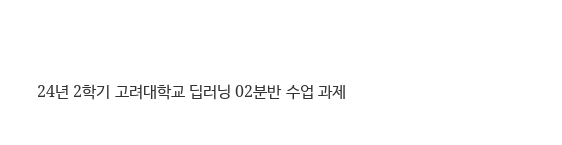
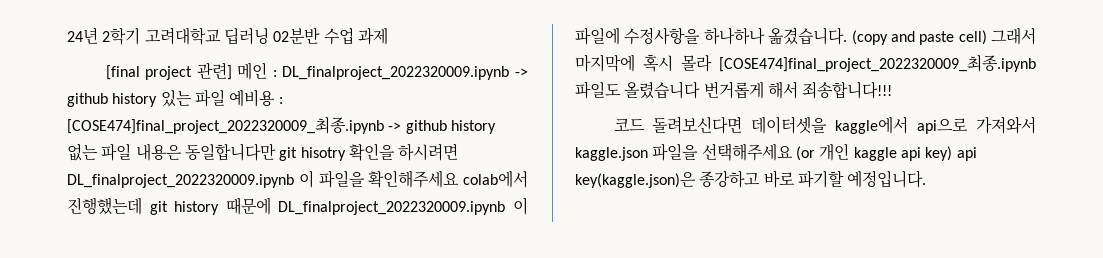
+ [final project 관련] 메인 : DL_finalproject_2022320009.ipynb -> github history 있는 파일 예비용 : [COSE474]final_project_2022320009_최종.ipynb -> github history 없는 파일 내용은 동일합니다만 git hisotry 확인을 하시려면 DL_finalproject_2022320009.ipynb 이 파일을 확인해주세요 colab에서 진행했는데 git history 때문에 DL_finalproject_2022320009.ipynb 이 파일에 수정사항을 하나하나 옮겼습니다. (copy and paste cell) 그래서 마지막에 혹시 몰라 [COSE474]final_project_2022320009_최종.ipynb 파일도 올렸습니다 번거롭게 해서 죄송합니다!!!
+ 코드 돌려보신다면 데이터셋을 kaggle에서 api으로 가져와서 kaggle.json 파일을 선택해주세요 (or 개인 kaggle api key) api key(kaggle.json)은 종강하고 바로 파기할 예정입니다.

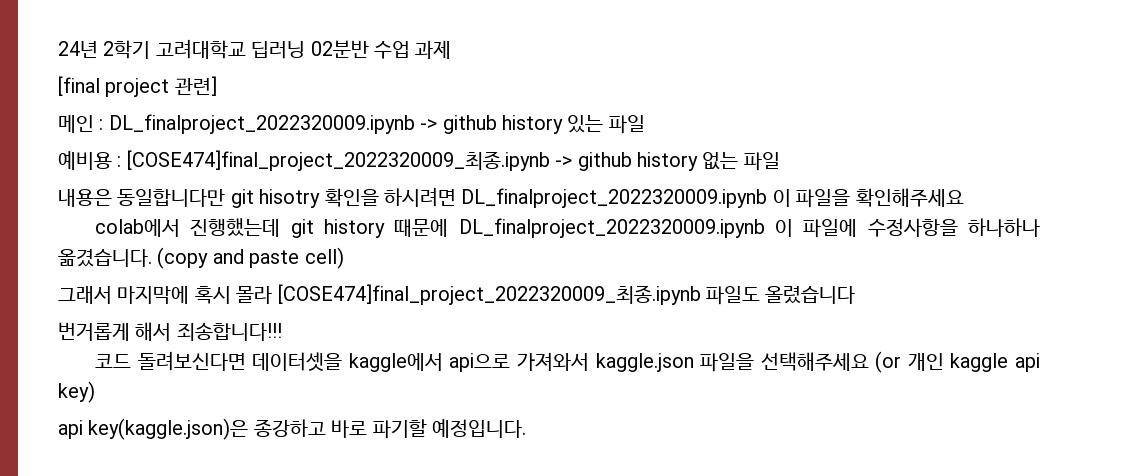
- [final project 관련] 메인 : DL_finalproject_2022320009.ipynb -> github history 있는 파일 예비용 : [COSE474]final_project_2022320009_최종.ipynb -> github history 없는 파일 내용은 동일합니다만 git hisotry 확인을 하시려면 DL_finalproject_2022320009.ipynb 이 파일을 확인해주세요 colab에서 진행했는데 git history 때문에 DL_finalproject_2022320009.ipynb 이 파일에 수정사항을 하나하나 옮겼습니다.
+ [final project 관련]
+ 메인 : DL_finalproject_2022320009.ipynb -> github history 있는 파일
+ 예비용 : [COSE474]final_project_2022320009_최종.ipynb -> github history 없는 파일
+ 내용은 동일합니다만 git hisotry 확인을 하시려면 DL_finalproject_2022320009.ipynb 이 파일을 확인해주세요
+ colab에서 진행했는데 git history 때문에 DL_finalproject_2022320009.ipynb 이 파일에 수정사항을 하나하나 옮겼습니다.
- (copy and paste cell) 그래서 마지막에 혹시 몰라 [COSE474]final_project_2022320009_최종.ipynb 파일도 올렸습니다 번거롭게 해서 죄송합니다!!!
+ (copy and paste cell)
+ 그래서 마지막에 혹시 몰라 [COSE474]final_project_2022320009_최종.ipynb 파일도 올렸습니다
+ 번거롭게 해서 죄송합니다!!!
- 코드 돌려보신다면 데이터셋을 kaggle에서 api으로 가져와서 kaggle.json 파일을 선택해주세요 (or 개인 kaggle api key) api key(kaggle.json)은 종강하고 바로 파기할 예정입니다.
+ 코드 돌려보신다면 데이터셋을 kaggle에서 api으로 가져와서 kaggle.json 파일을 선택해주세요 (or 개인 kaggle api key)
+ api key(kaggle.json)은 종강하고 바로 파기할 예정입니다.

